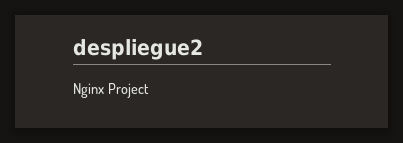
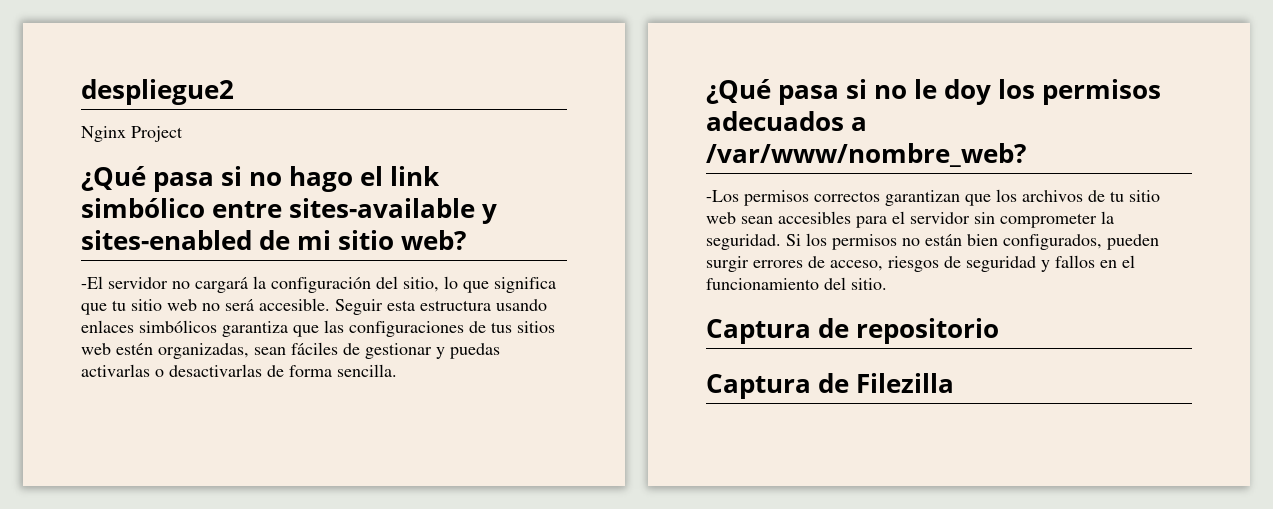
+ ¿Qué pasa si no hago el link simbólico entre sites-available y sites-enabled de mi sitio web?
+ -El servidor no cargará la configuración del sitio, lo que significa que tu sitio web no será accesible. Seguir esta estructura usando enlaces simbólicos garantiza que las configuraciones de tus sitios web estén organizadas, sean fáciles de gestionar y puedas activarlas o desactivarlas de forma sencilla.
+ ¿Qué pasa si no le doy los permisos adecuados a /var/www/nombre_web?
+ -Los permisos correctos garantizan que los archivos de tu sitio web sean accesibles para el servidor sin comprometer la seguridad. Si los permisos no están bien configurados, pueden surgir errores de acceso, riesgos de seguridad y fallos en el funcionamiento del sitio.
+ Captura de repositorio
+ Captura de Filezilla

